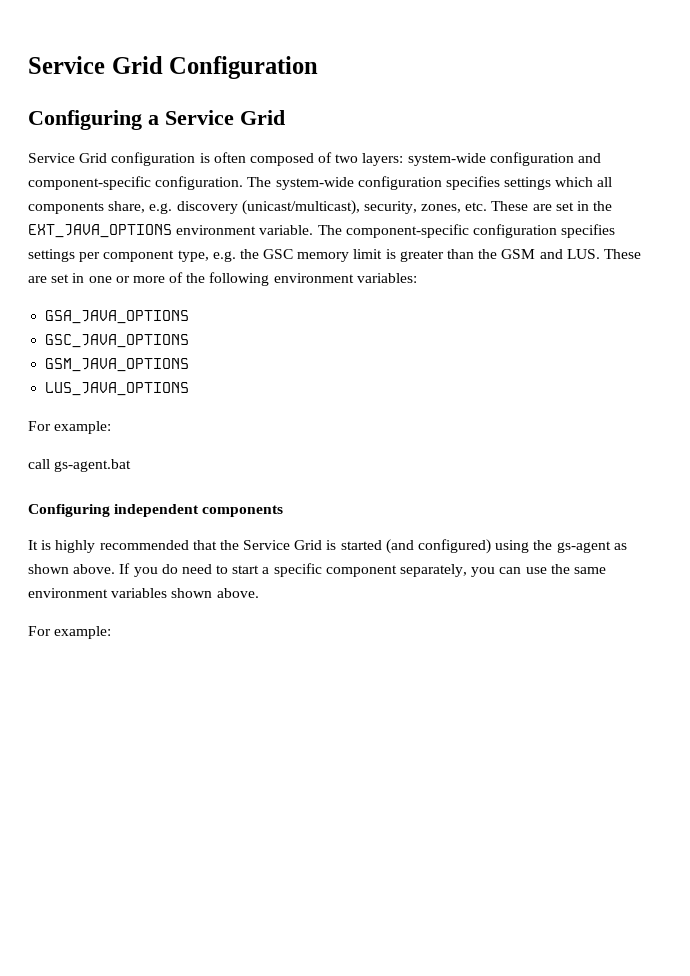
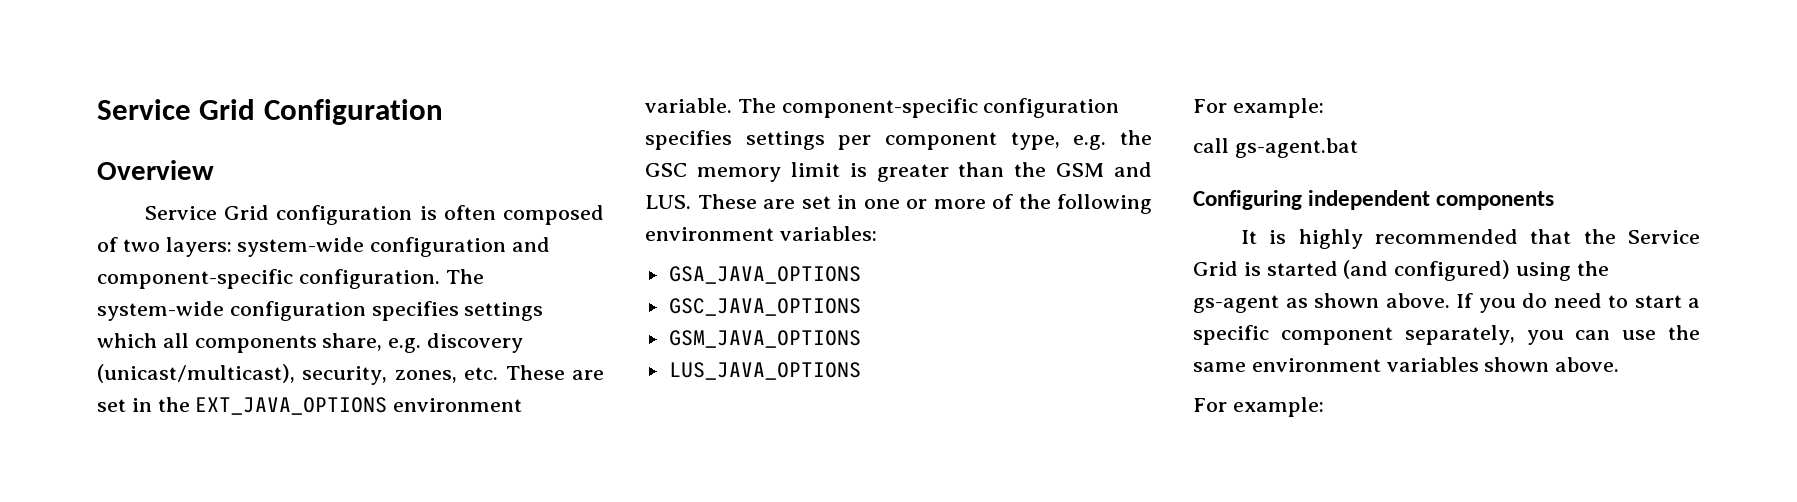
- Configuring a Service Grid
+ Overview

